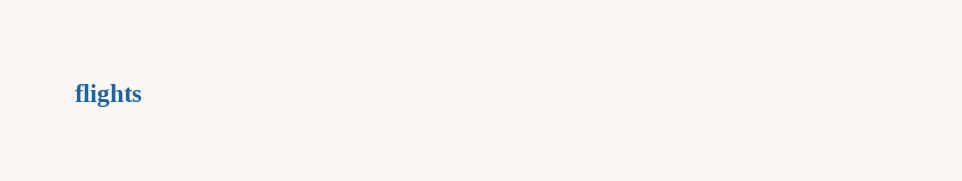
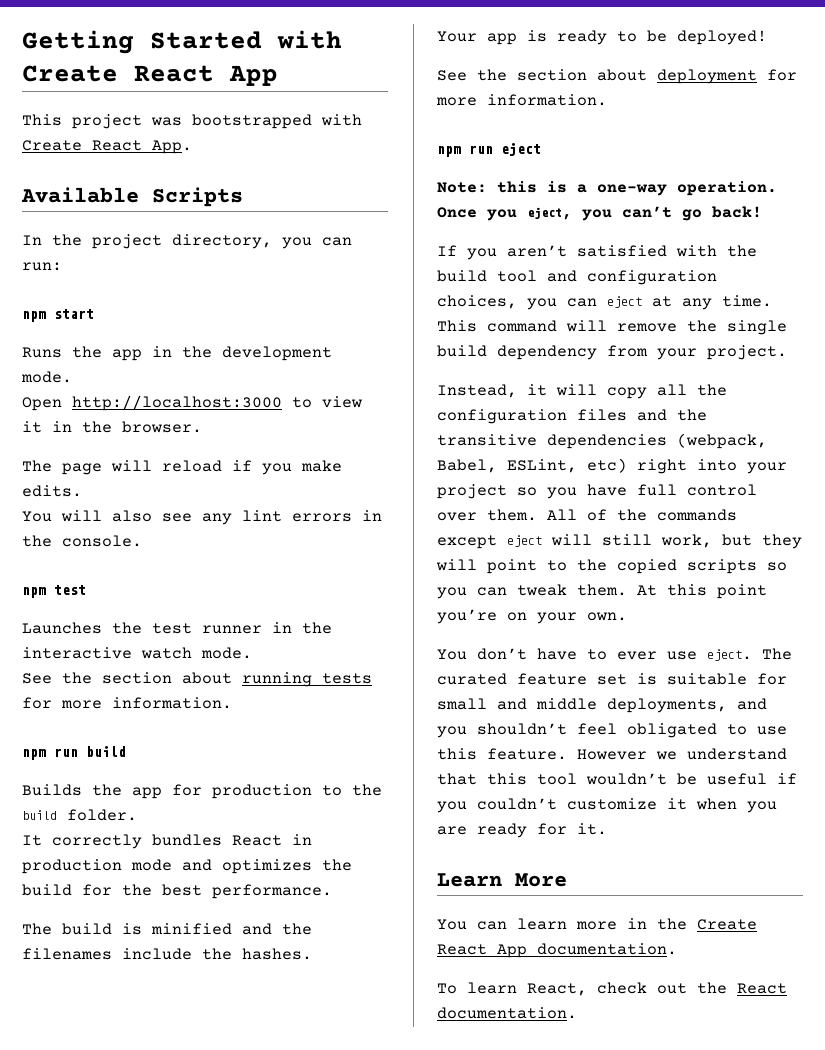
- flights
+ Getting Started with Create React App
+ This project was bootstrapped with Create React App.
+ Available Scripts
+ In the project directory, you can run:
+ npm start
+ Runs the app in the development mode.
+ Open http://localhost:3000 to view it in the browser.
+ The page will reload if you make edits.
+ You will also see any lint errors in the console.
+ npm test
+ Launches the test runner in the interactive watch mode.
+ See the section about running tests for more information.
+ npm run build
+ Builds the app for production to the build folder.
+ It correctly bundles React in production mode and optimizes the build for the best performance.
+ The build is minified and the filenames include the hashes.
+ Your app is ready to be deployed!
+ See the section about deployment for more information.
+ npm run eject
+ Note: this is a one-way operation. Once you eject, you can’t go back!
+ If you aren’t satisfied with the build tool and configuration choices, you can eject at any time. This command will remove the single build dependency from your project.
+ Instead, it will copy all the configuration files and the transitive dependencies (webpack, Babel, ESLint, etc) right into your project so you have full control over them. All of the commands except eject will still work, but they will point to the copied scripts so you can tweak them. At this point you’re on your own.
+ You don’t have to ever use eject. The curated feature set is suitable for small and middle deployments, and you shouldn’t feel obligated to use this feature. However we understand that this tool wouldn’t be useful if you couldn’t customize it when you are ready for it.
+ Learn More
+ You can learn more in the Create React App documentation.
+ To learn React, check out the React documentation.

